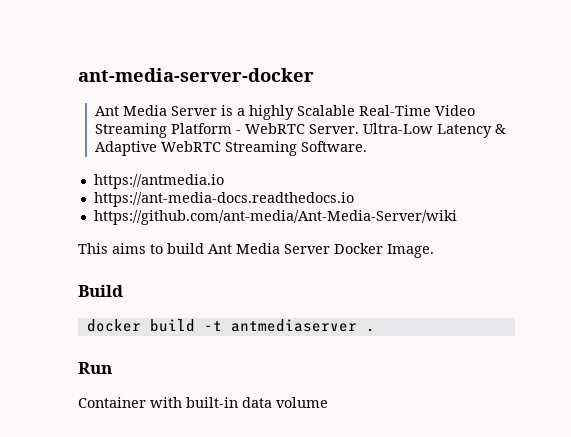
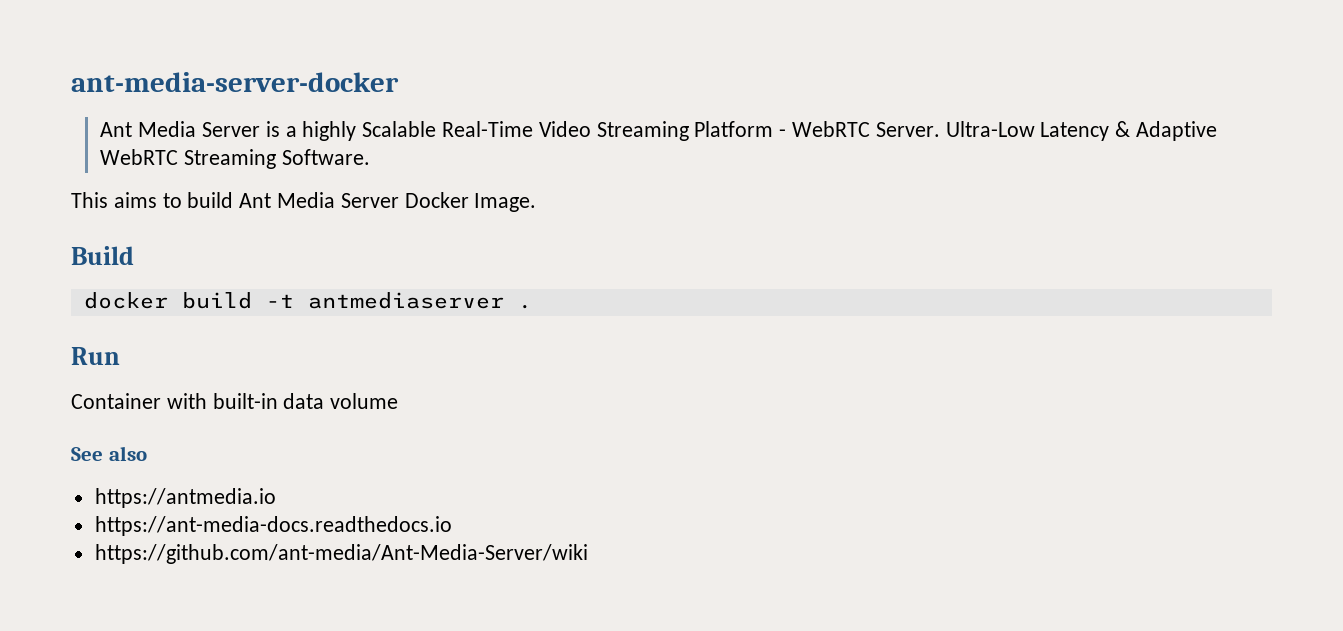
- https://antmedia.io
- https://ant-media-docs.readthedocs.io
- https://github.com/ant-media/Ant-Media-Server/wiki
+ See also
+ https://antmedia.io
+ https://ant-media-docs.readthedocs.io
+ https://github.com/ant-media/Ant-Media-Server/wiki

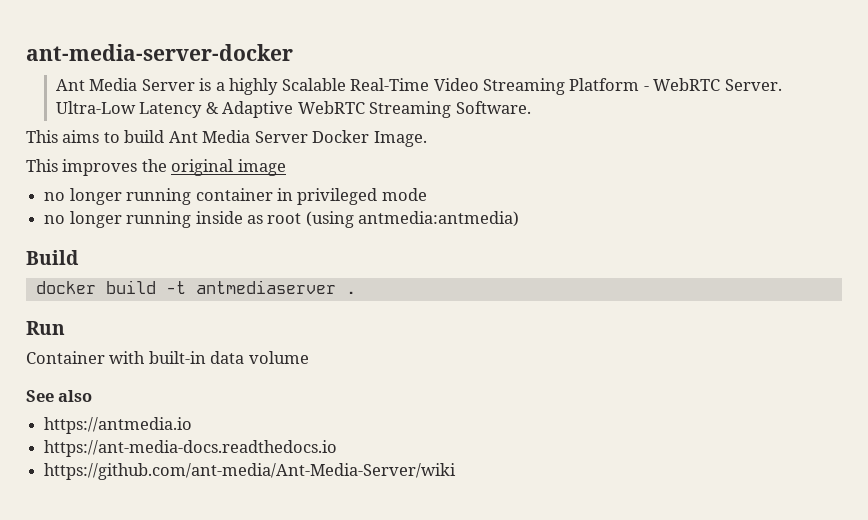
+ This improves the original image
+ no longer running container in privileged mode
+ no longer running inside as root (using antmedia:antmedia)

